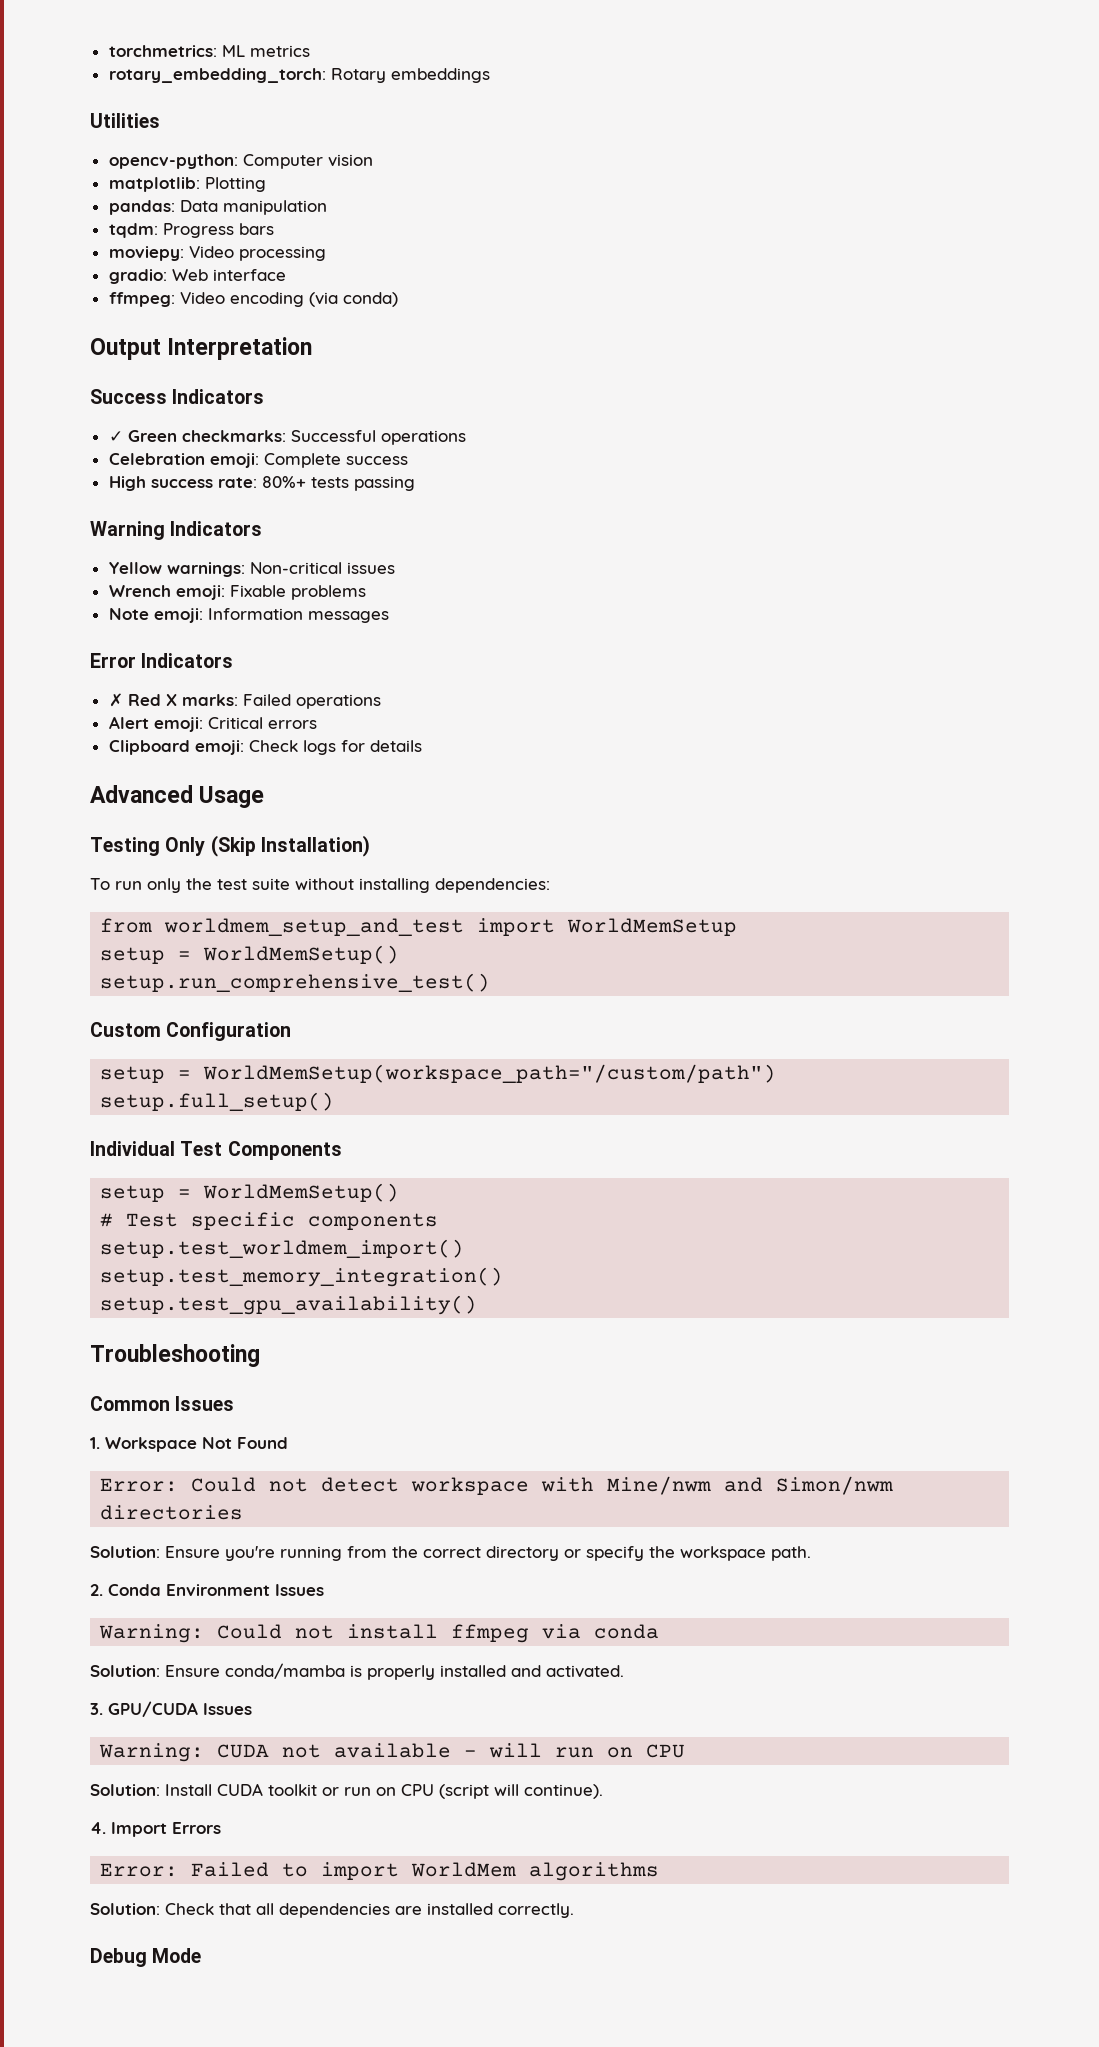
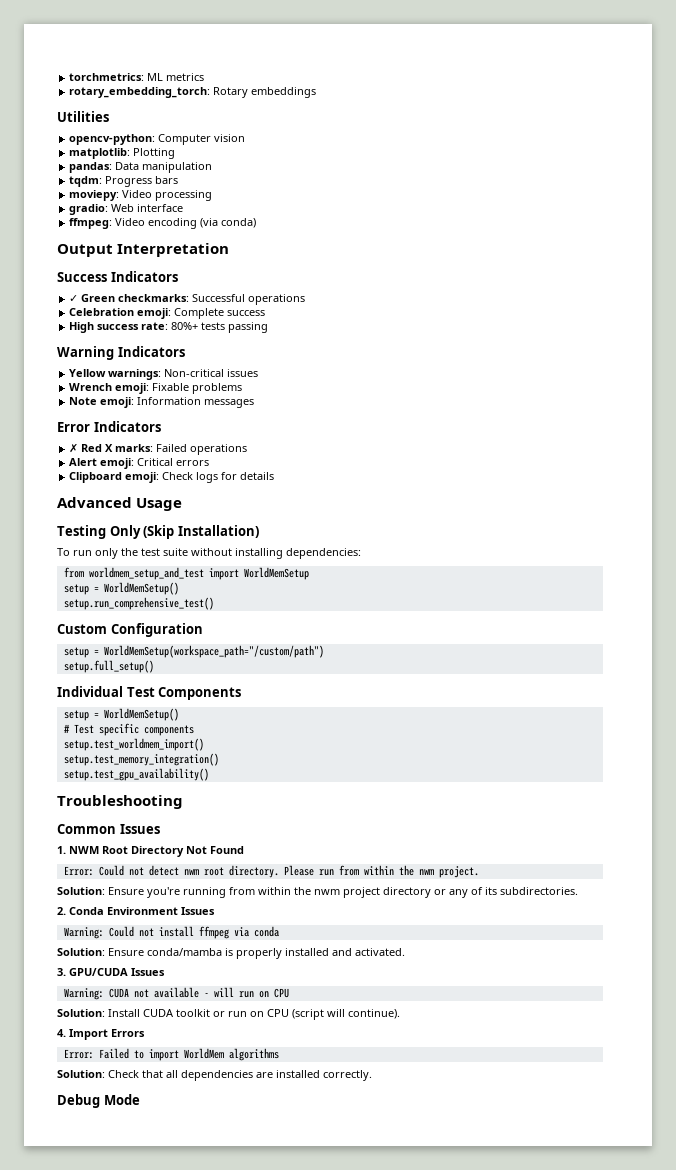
- 1. Workspace Not Found
+ 1. NWM Root Directory Not Found
- Error: Could not detect workspace with Mine/nwm and Simon/nwm directories
+ Error: Could not detect nwm root directory. Please run from within the nwm project.
- Solution: Ensure you're running from the correct directory or specify the workspace path.
+ Solution: Ensure you're running from within the nwm project directory or any of its subdirectories.

